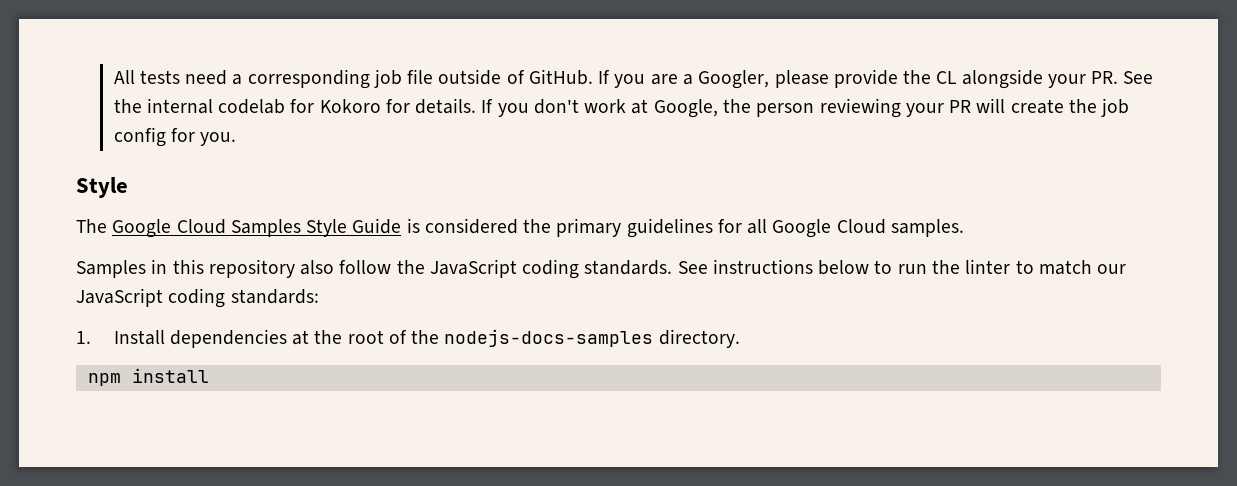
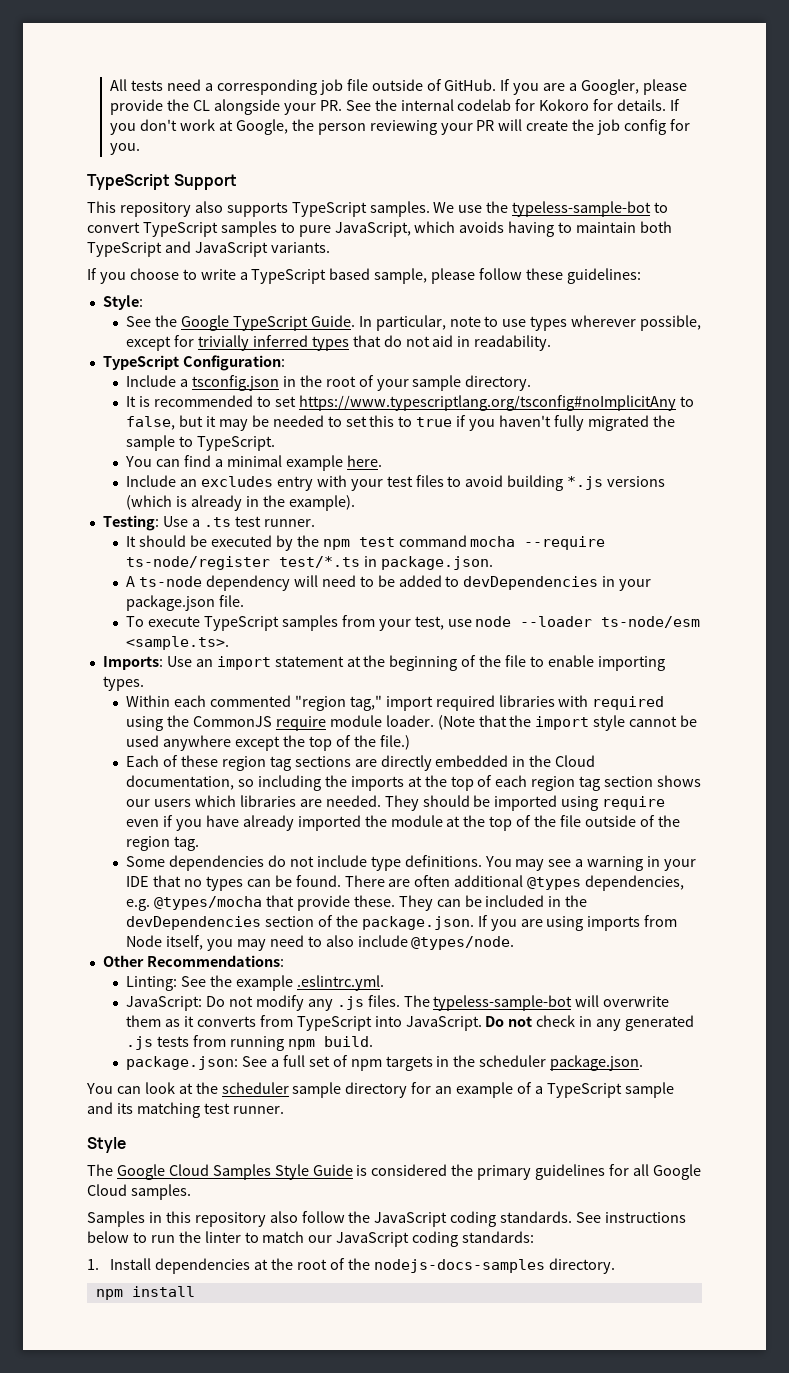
+ TypeScript Support
+ This repository also supports TypeScript samples. We use the typeless-sample-bot to convert TypeScript samples to pure JavaScript, which avoids having to maintain both TypeScript and JavaScript variants.
+ If you choose to write a TypeScript based sample, please follow these guidelines:
+ Style:
+ See the Google TypeScript Guide. In particular, note to use types wherever possible, except for trivially inferred types that do not aid in readability.
+ TypeScript Configuration:
+ Include a tsconfig.json in the root of your sample directory.
+ It is recommended to set https://www.typescriptlang.org/tsconfig#noImplicitAny to false, but it may be needed to set this to true if you haven't fully migrated the sample to TypeScript.
+ You can find a minimal example here.
+ Include an excludes entry with your test files to avoid building *.js versions (which is already in the example).
+ Testing: Use a .ts test runner.
+ It should be executed by the npm test command mocha --require ts-node/register test/*.ts in package.json.
+ A ts-node dependency will need to be added to devDependencies in your package.json file.
+ To execute TypeScript samples from your test, use node --loader ts-node/esm <sample.ts>.
+ Imports: Use an import statement at the beginning of the file to enable importing types.
+ Within each commented "region tag," import required libraries with required using the CommonJS require module loader. (Note that the import style cannot be used anywhere except the top of the file.)
+ Each of these region tag sections are directly embedded in the Cloud documentation, so including the imports at the top of each region tag section shows our users which libraries are needed. They should be imported using require even if you have already imported the module at the top of the file outside of the region tag.
+ Some dependencies do not include type definitions. You may see a warning in your IDE that no types can be found. There are often additional @types dependencies, e.g. @types/mocha that provide these. They can be included in the devDependencies section of the package.json. If you are using imports from Node itself, you may need to also include @types/node.
+ Other Recommendations:
+ Linting: See the example .eslintrc.yml.
+ JavaScript: Do not modify any .js files. The typeless-sample-bot will overwrite them as it converts from TypeScript into JavaScript. Do not check in any generated .js tests from running npm build.
+ package.json: See a full set of npm targets in the scheduler package.json.
+ You can look at the scheduler sample directory for an example of a TypeScript sample and its matching test runner.

